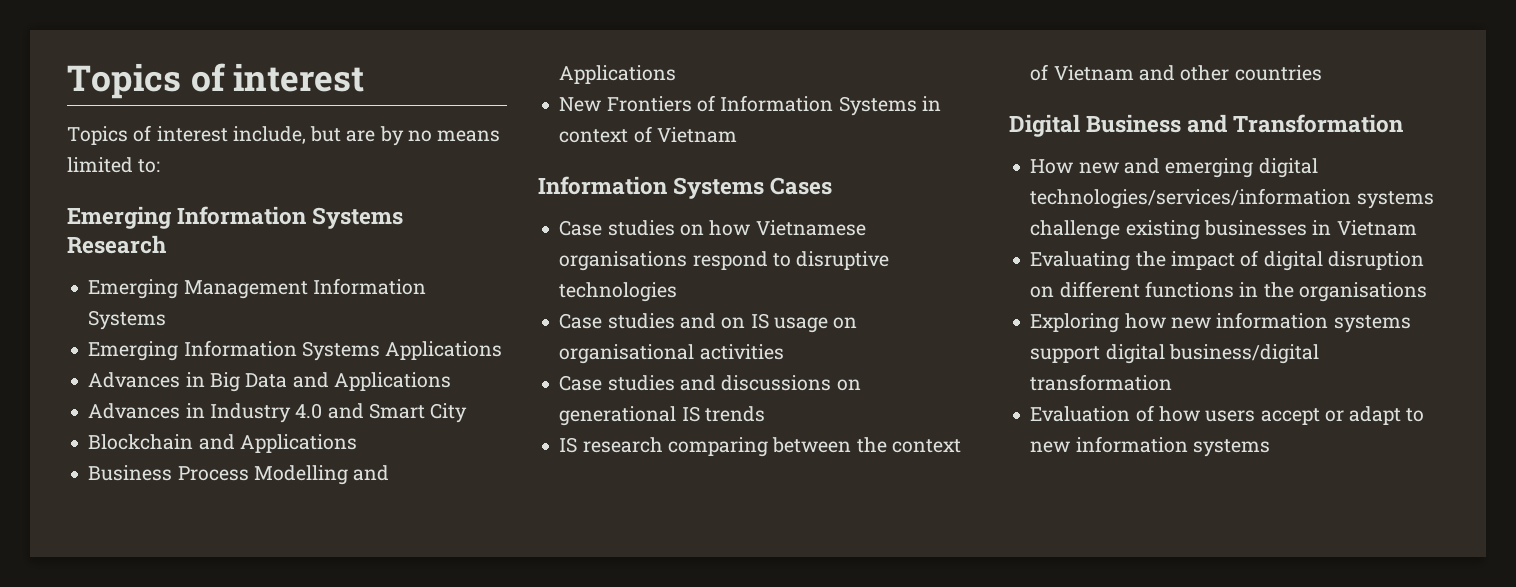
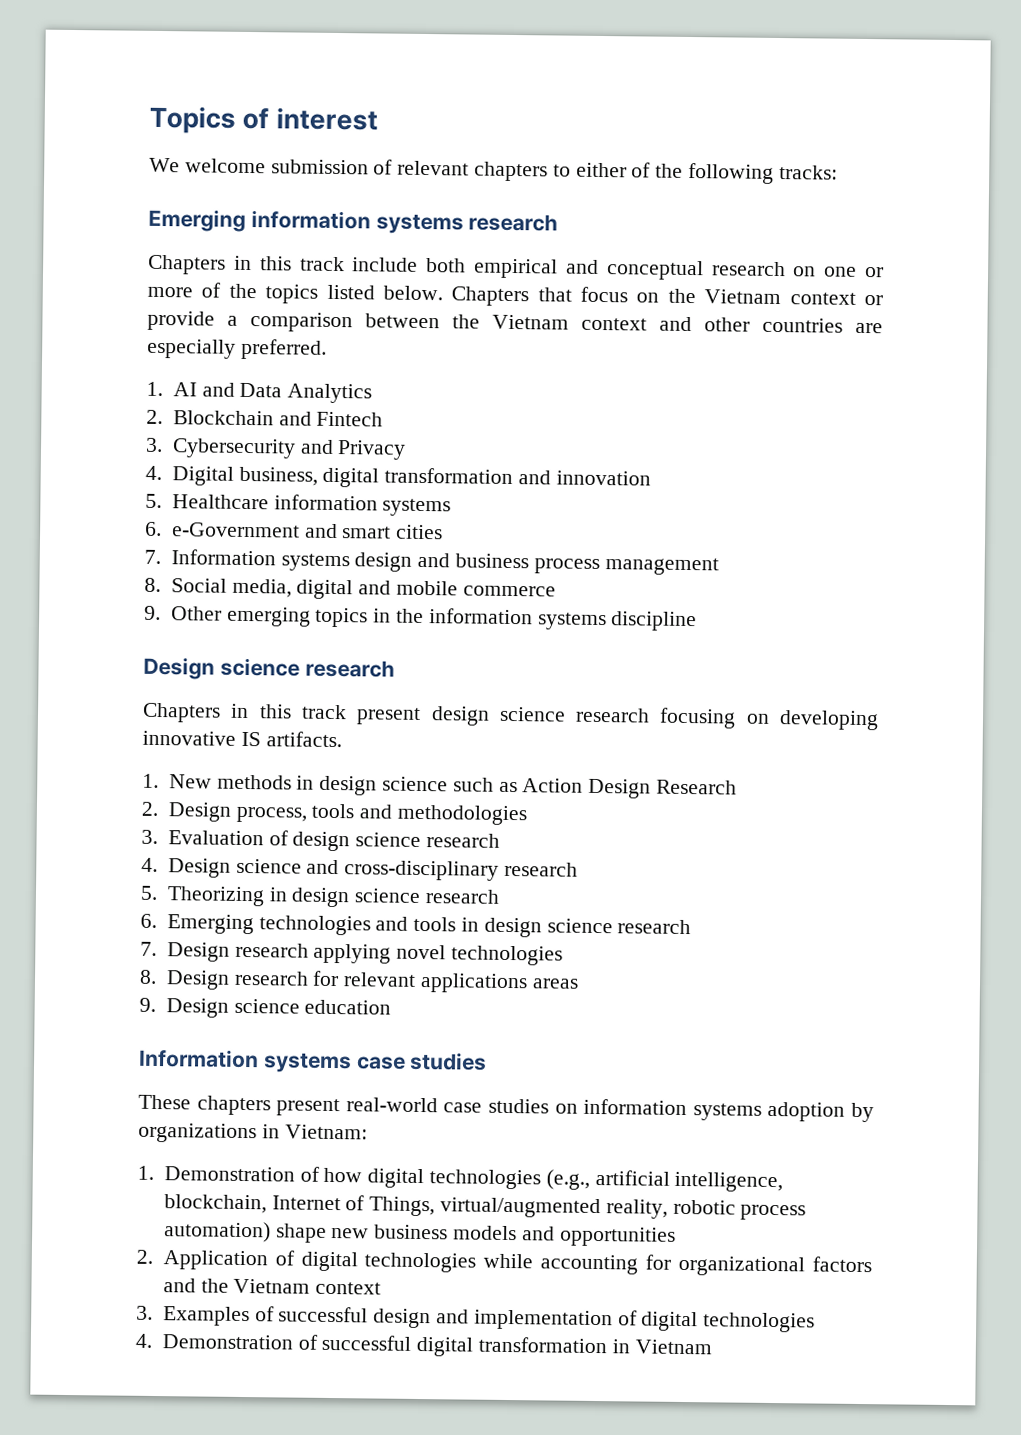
- Topics of interest include, but are by no means limited to:
- Emerging Information Systems Research
- Emerging Management Information Systems
- Emerging Information Systems Applications
- Advances in Big Data and Applications
- Advances in Industry 4.0 and Smart City
- Blockchain and Applications
- Business Process Modelling and Applications
- New Frontiers of Information Systems in context of Vietnam
- Information Systems Cases
- Case studies on how Vietnamese organisations respond to disruptive technologies
- Case studies and on IS usage on organisational activities
- Case studies and discussions on generational IS trends
- IS research comparing between the context of Vietnam and other countries
- Digital Business and Transformation
- How new and emerging digital technologies/services/information systems challenge existing businesses in Vietnam
- Evaluating the impact of digital disruption on different functions in the organisations
- Exploring how new information systems support digital business/digital transformation
- Evaluation of how users accept or adapt to new information systems
+ We welcome submission of relevant chapters to either of the following tracks:
+ Emerging information systems research
+ Chapters in this track include both empirical and conceptual research on one or more of the topics listed below. Chapters that focus on the Vietnam context or provide a comparison between the Vietnam context and other countries are especially preferred.
+ 1. AI and Data Analytics
+ 2. Blockchain and Fintech
+ 3. Cybersecurity and Privacy
+ 4. Digital business, digital transformation and innovation
+ 5. Healthcare information systems
+ 6. e-Government and smart cities
+ 7. Information systems design and business process management
+ 8. Social media, digital and mobile commerce
+ 9. Other emerging topics in the information systems discipline
+ Design science research
+ Chapters in this track present design science research focusing on developing innovative IS artifacts.
+ 1. New methods in design science such as Action Design Research
+ 2. Design process, tools and methodologies
+ 3. Evaluation of design science research
+ 4. Design science and cross-disciplinary research
+ 5. Theorizing in design science research
+ 6. Emerging technologies and tools in design science research
+ 7. Design research applying novel technologies
+ 8. Design research for relevant applications areas
+ 9. Design science education
+ Information systems case studies
+ These chapters present real-world case studies on information systems adoption by organizations in Vietnam:
+ 1. Demonstration of how digital technologies (e.g., artificial intelligence, blockchain, Internet of Things, virtual/augmented reality, robotic process automation) shape new business models and opportunities
+ 2. Application of digital technologies while accounting for organizational factors and the Vietnam context
+ 3. Examples of successful design and implementation of digital technologies
+ 4. Demonstration of successful digital transformation in Vietnam

